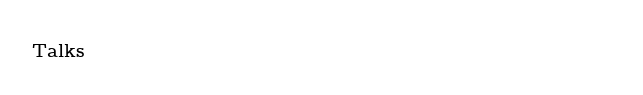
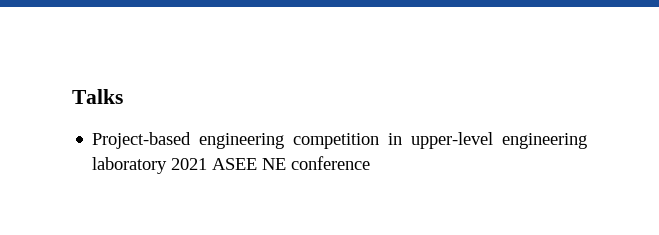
+ Project-based engineering competition in upper-level engineering laboratory 2021 ASEE NE conference

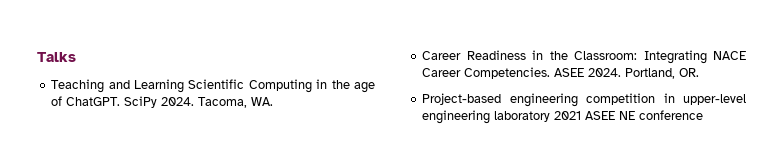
+ Teaching and Learning Scientific Computing in the age of ChatGPT. SciPy 2024. Tacoma, WA.
+ Career Readiness in the Classroom: Integrating NACE Career Competencies. ASEE 2024. Portland, OR.

